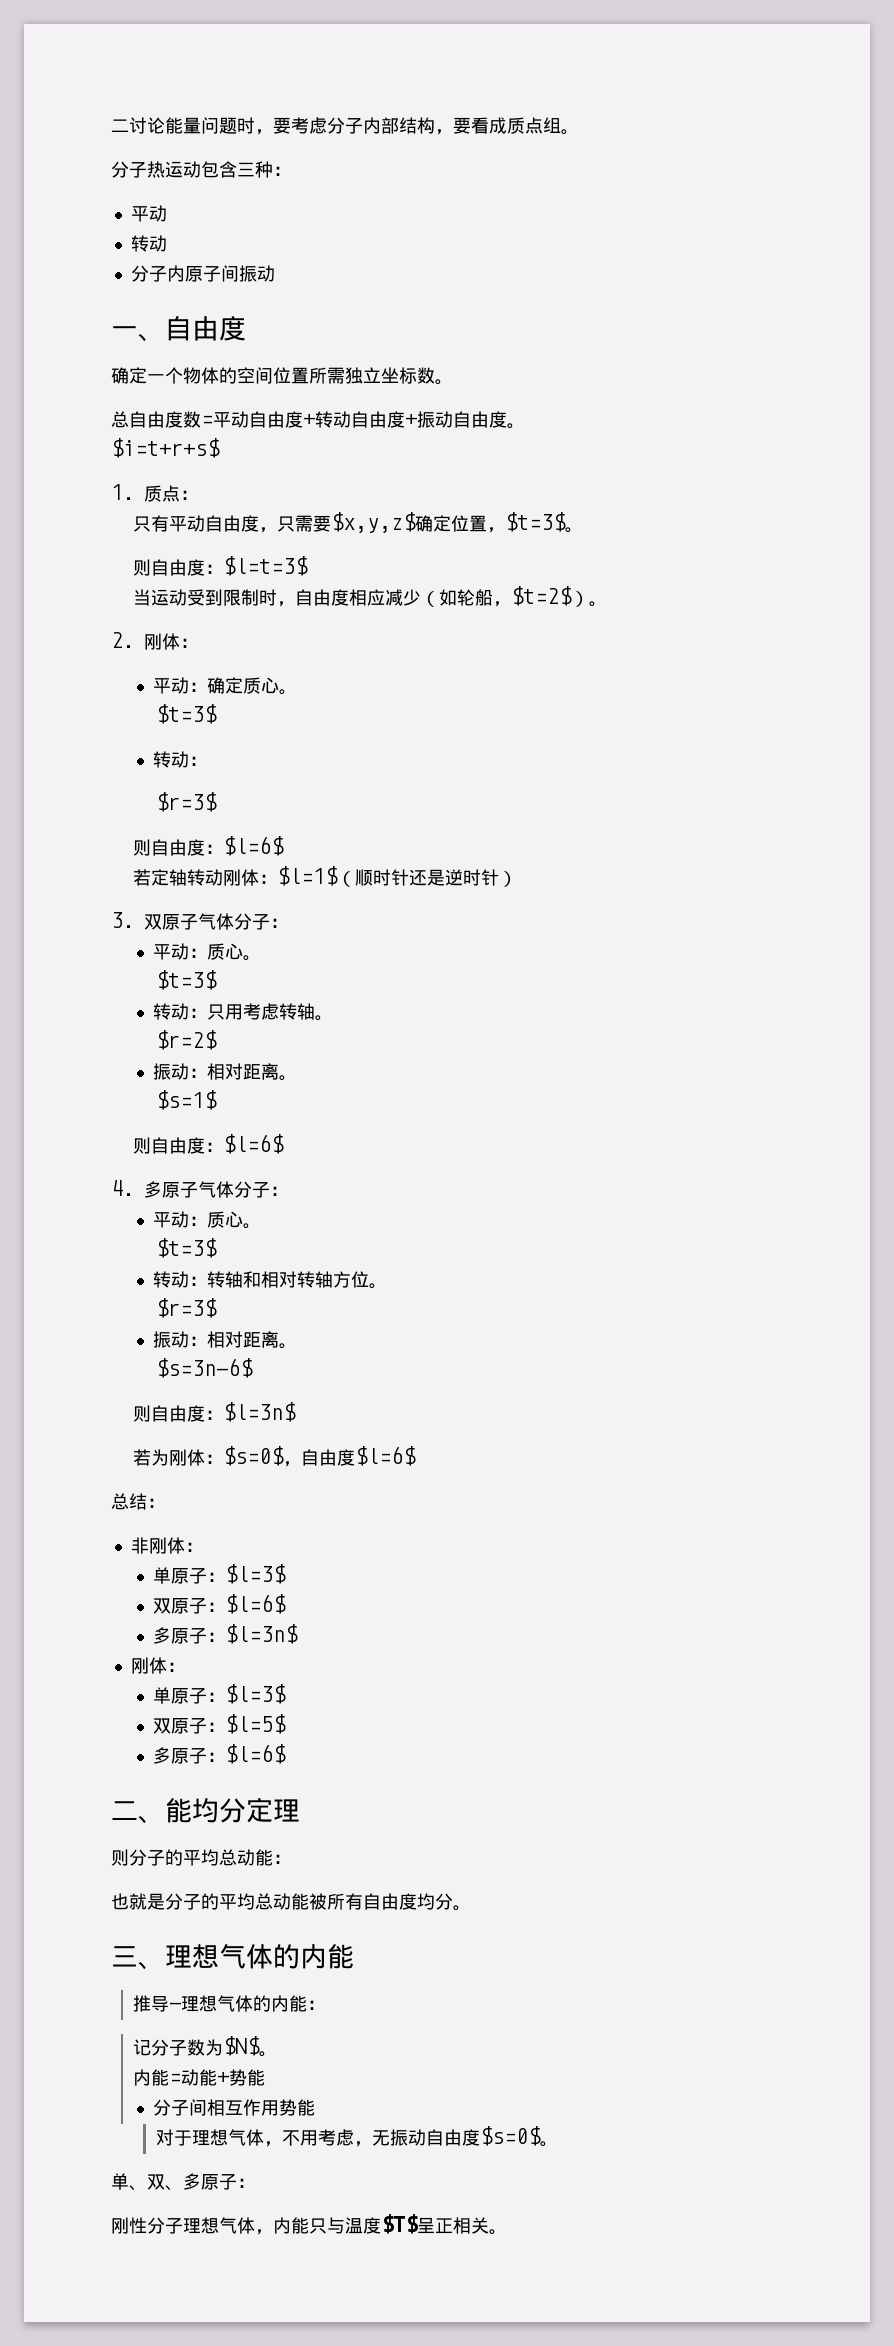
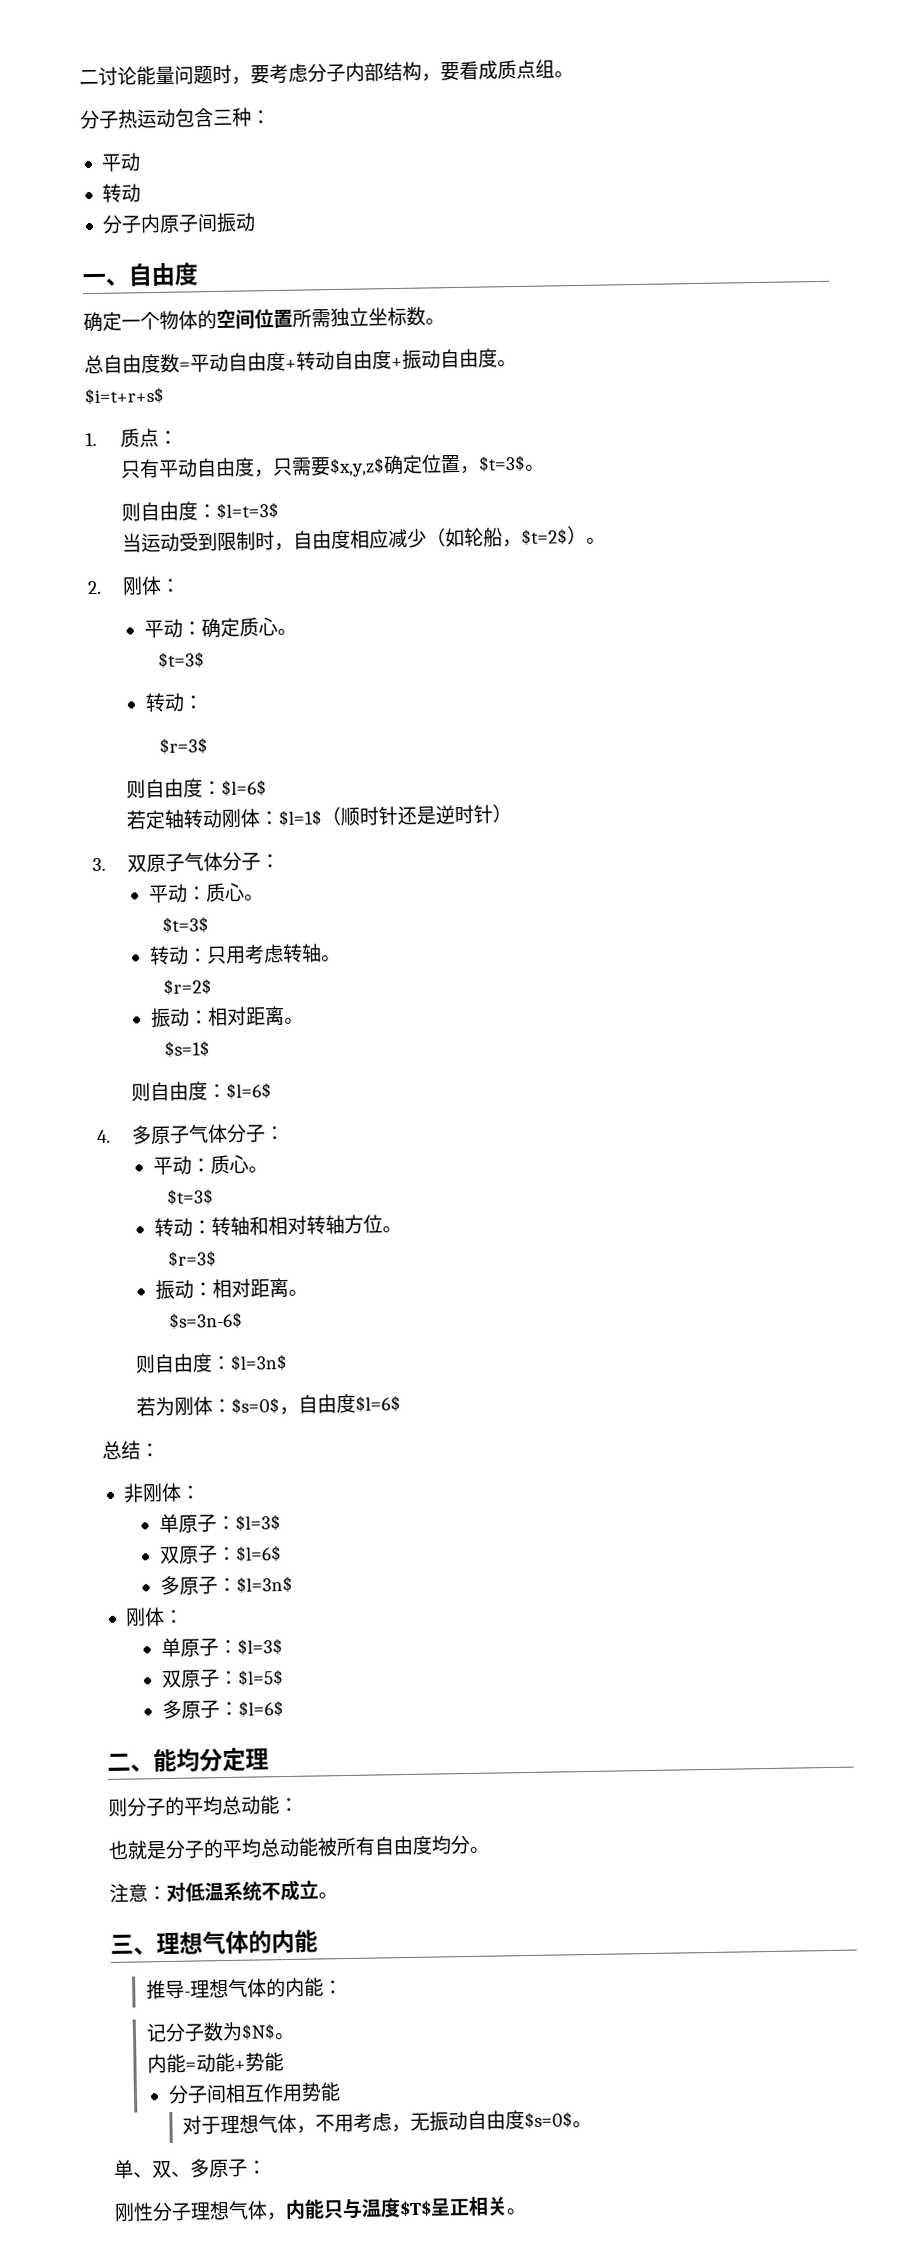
+ 注意：对低温系统不成立。

